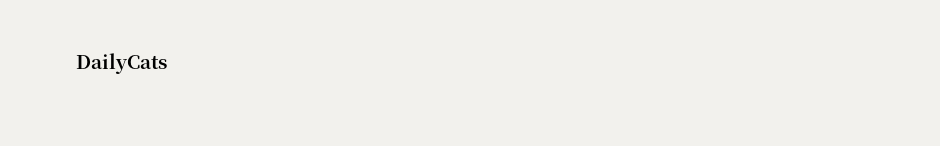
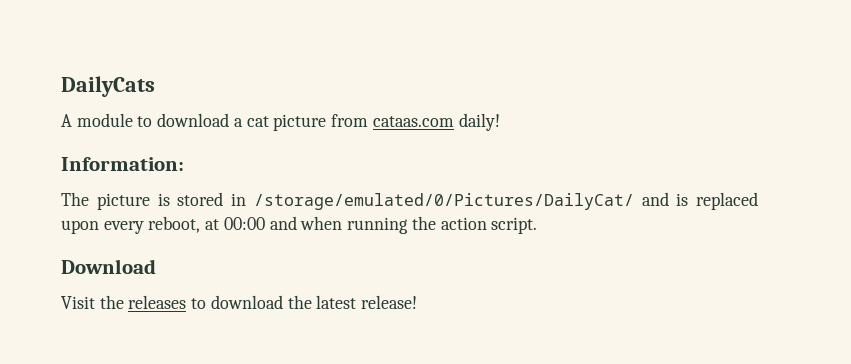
+ A module to download a cat picture from cataas.com daily!
+ Information:
+ The picture is stored in /storage/emulated/0/Pictures/DailyCat/ and is replaced upon every reboot, at 00:00 and when running the action script.
+ Download
+ Visit the releases to download the latest release!

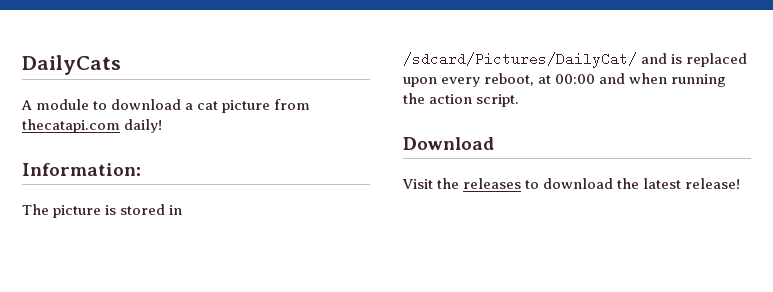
- A module to download a cat picture from cataas.com daily!
+ A module to download a cat picture from thecatapi.com daily!
- The picture is stored in /storage/emulated/0/Pictures/DailyCat/ and is replaced upon every reboot, at 00:00 and when running the action script.
+ The picture is stored in /sdcard/Pictures/DailyCat/ and is replaced upon every reboot, at 00:00 and when running the action script.

